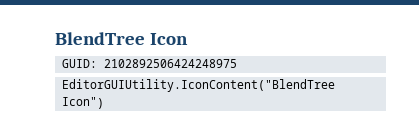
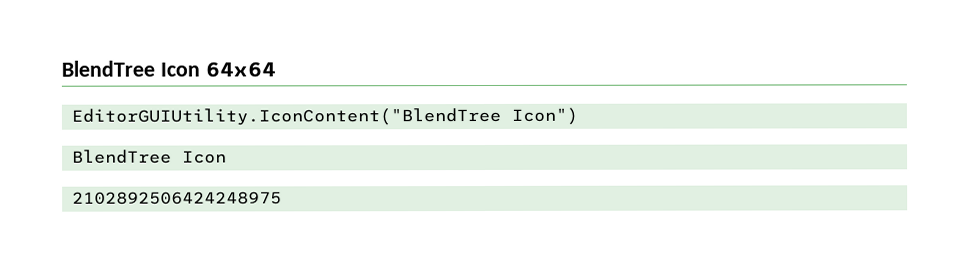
+ BlendTree Icon 64x64
+ EditorGUIUtility.IconContent("BlendTree Icon")
  BlendTree Icon
- GUID: 2102892506424248975
+ 2102892506424248975
- EditorGUIUtility.IconContent("BlendTree Icon")

